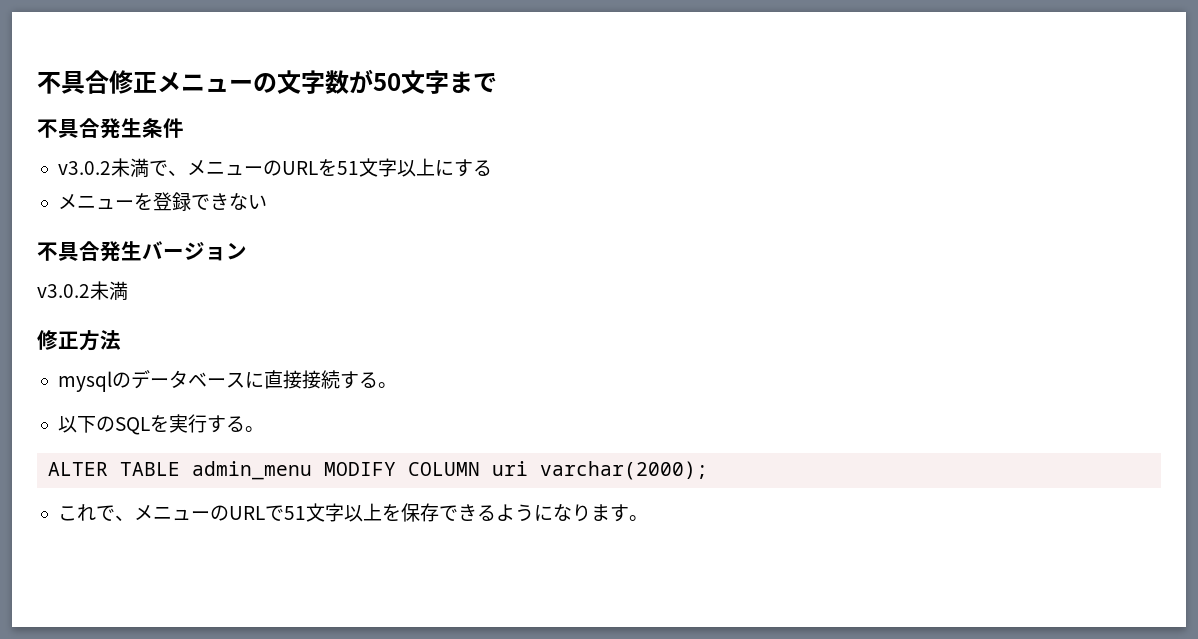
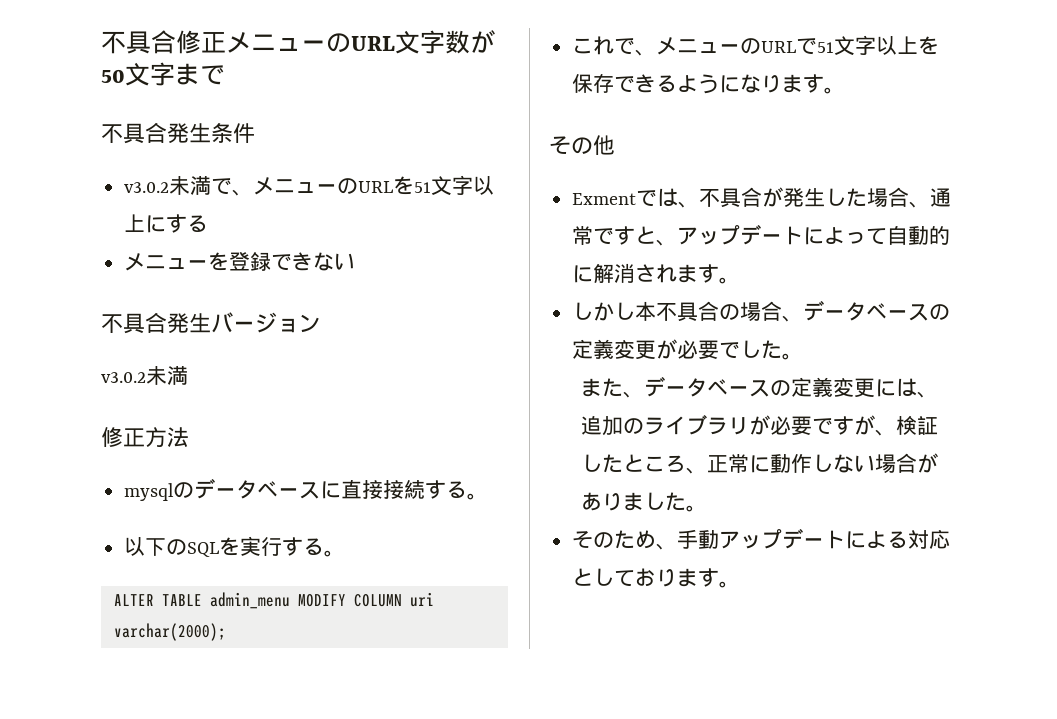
- 不具合修正メニューの文字数が50文字まで
+ 不具合修正メニューのURL文字数が50文字まで
+ その他
+ Exmentでは、不具合が発生した場合、通常ですと、アップデートによって自動的に解消されます。
+ しかし本不具合の場合、データベースの定義変更が必要でした。
+ また、データベースの定義変更には、追加のライブラリが必要ですが、検証したところ、正常に動作しない場合がありました。
+ そのため、手動アップデートによる対応としております。

